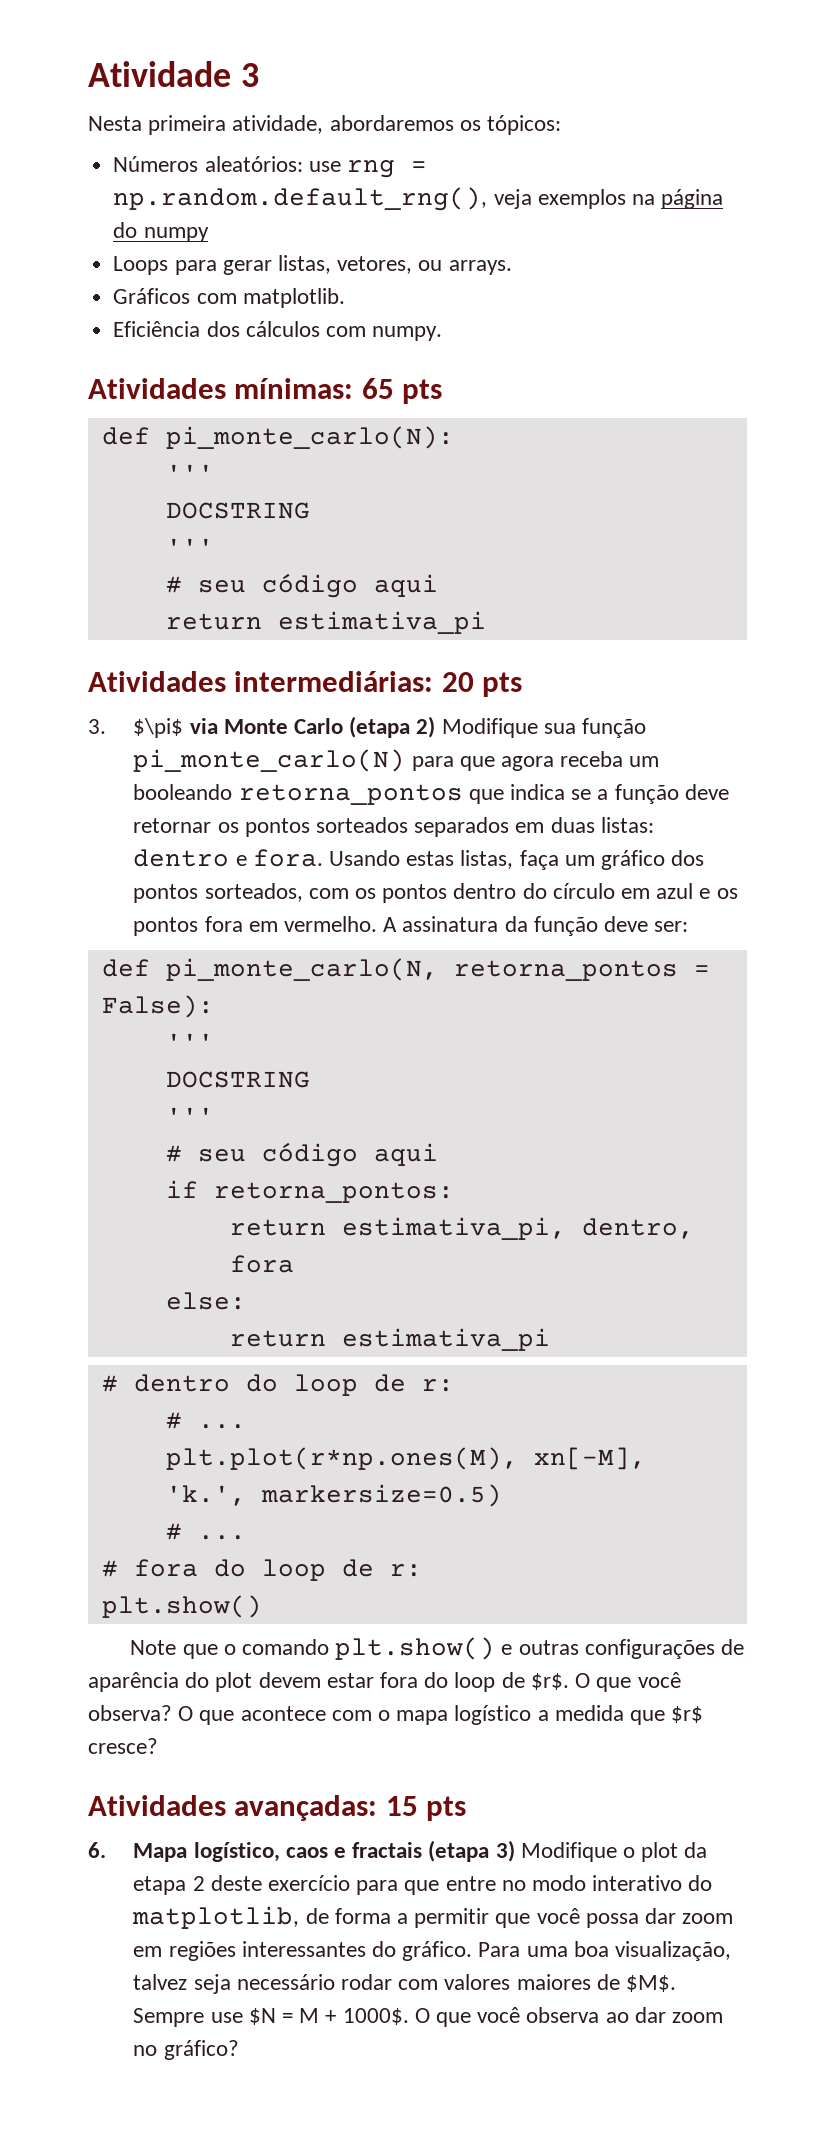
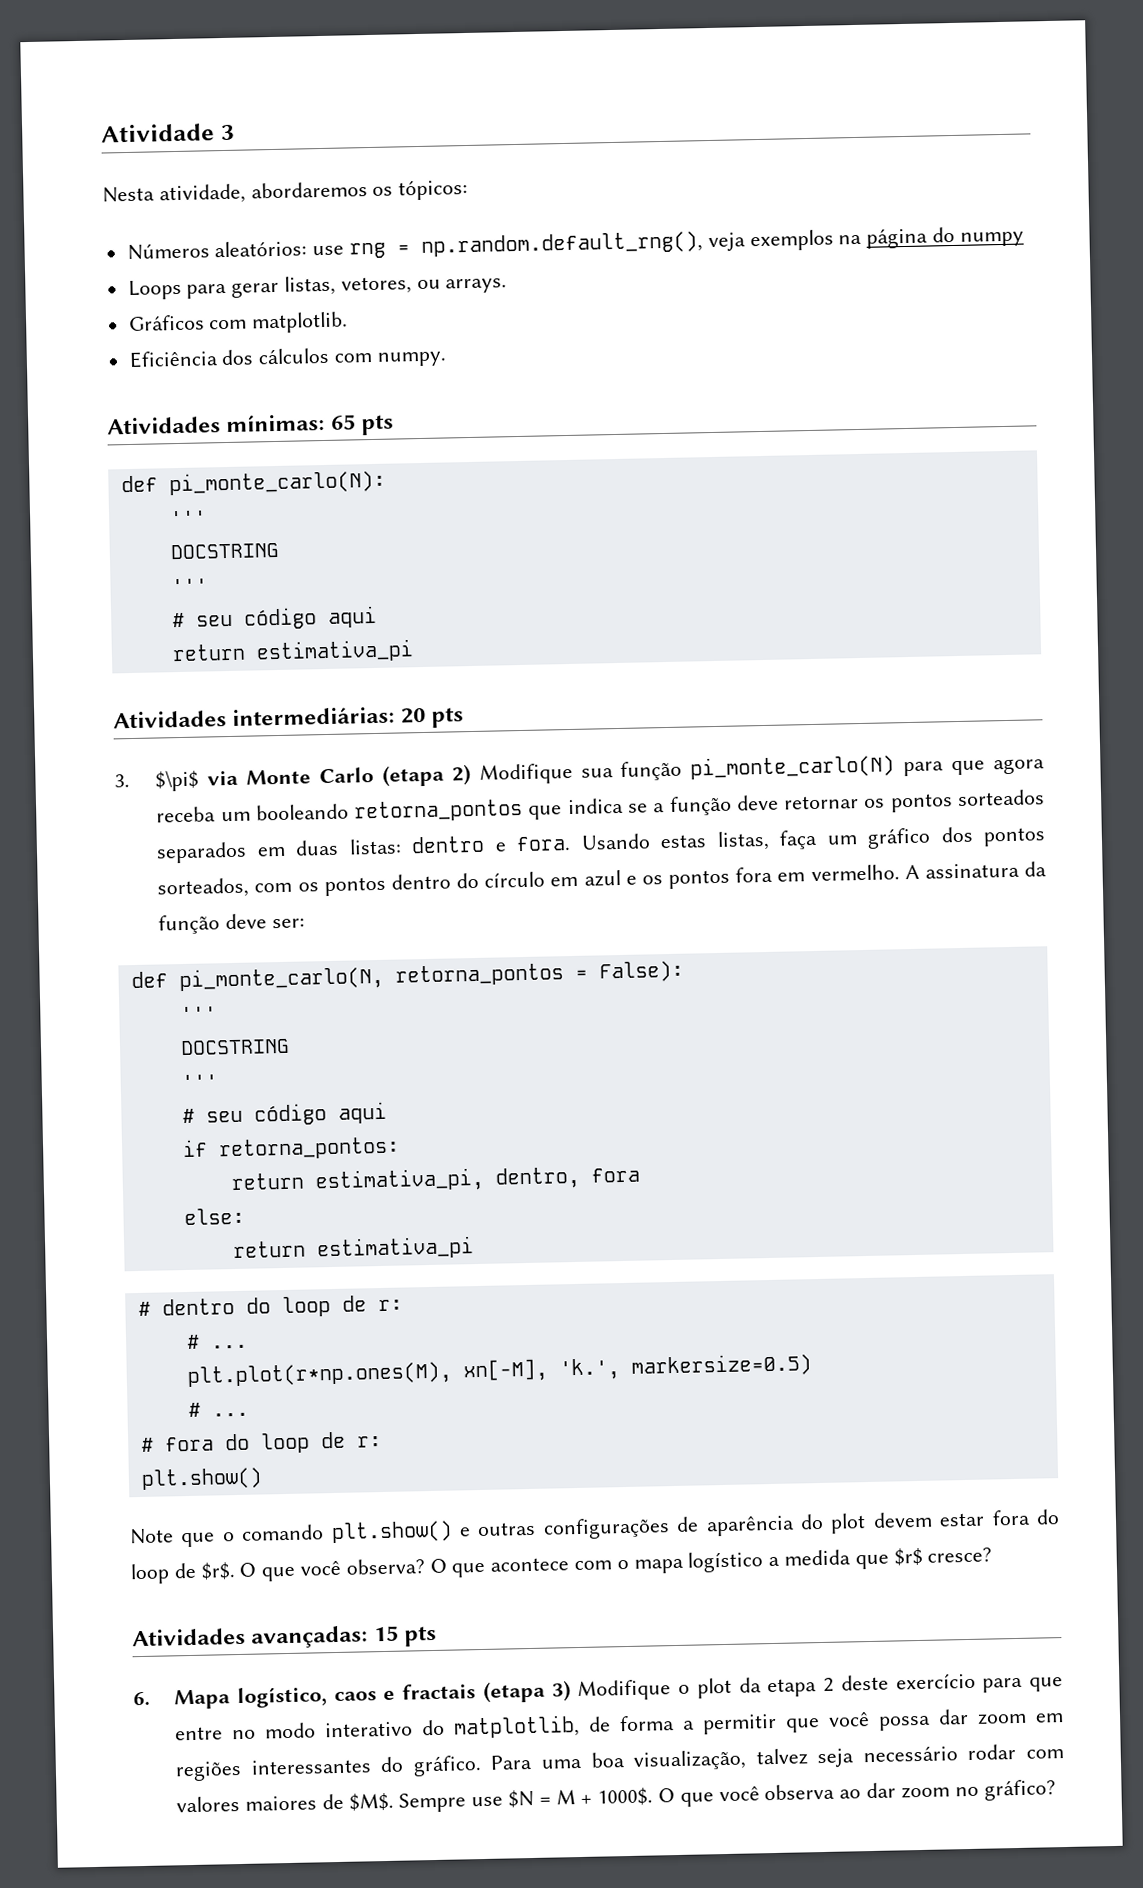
- Nesta primeira atividade, abordaremos os tópicos:
+ Nesta atividade, abordaremos os tópicos:

